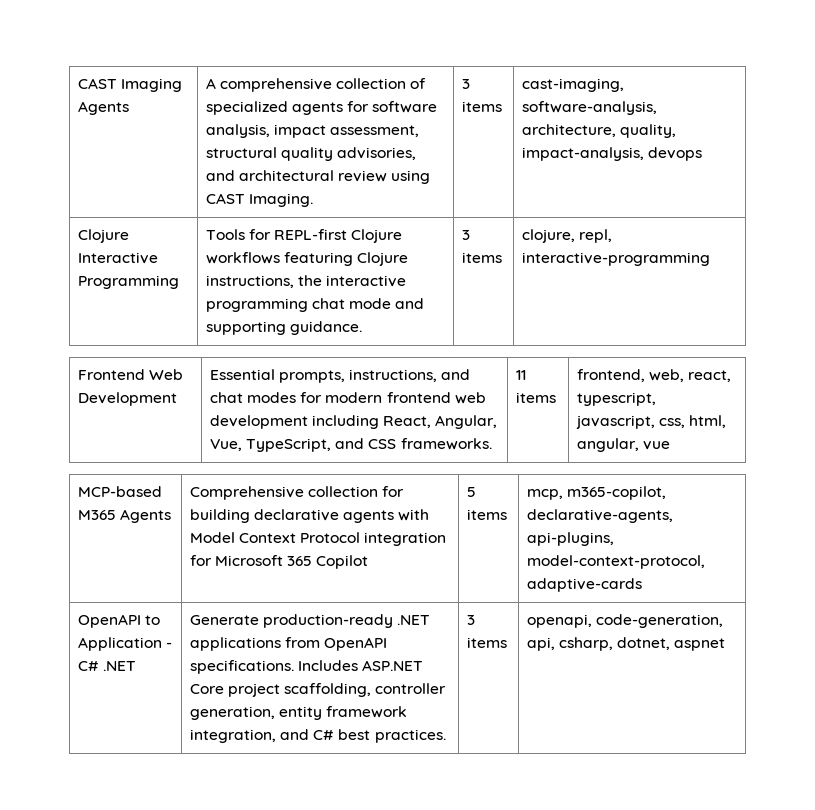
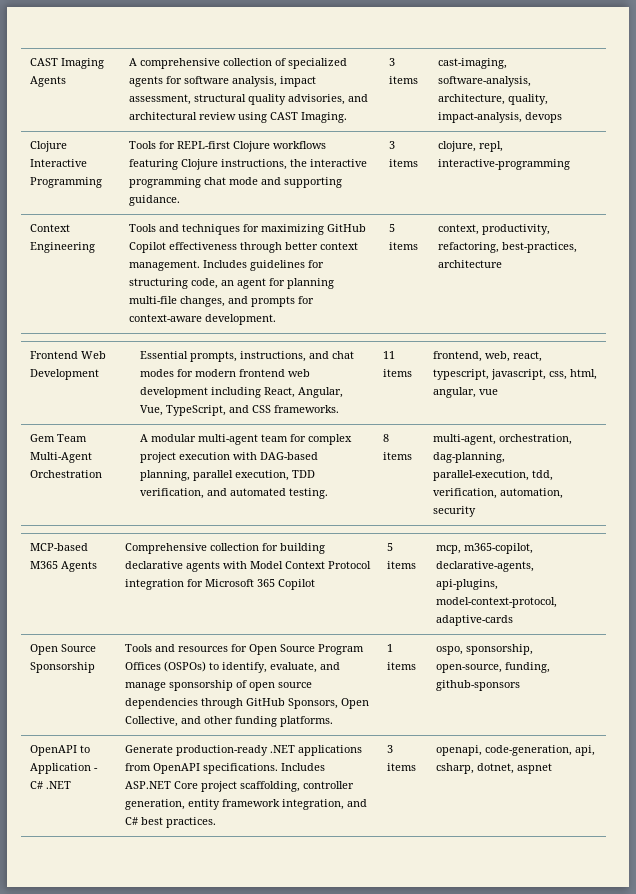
+ Context Engineering | Tools and techniques for maximizing GitHub Copilot effectiveness through better context management. Includes guidelines for structuring code, an agent for planning multi-file changes, and prompts for context-aware development. | 5 items | context, productivity, refactoring, best-practices, architecture
+ Gem Team Multi-Agent Orchestration | A modular multi-agent team for complex project execution with DAG-based planning, parallel execution, TDD verification, and automated testing. | 8 items | multi-agent, orchestration, dag-planning, parallel-execution, tdd, verification, automation, security
+ Open Source Sponsorship | Tools and resources for Open Source Program Offices (OSPOs) to identify, evaluate, and manage sponsorship of open source dependencies through GitHub Sponsors, Open Collective, and other funding platforms. | 1 items | ospo, sponsorship, open-source, funding, github-sponsors

